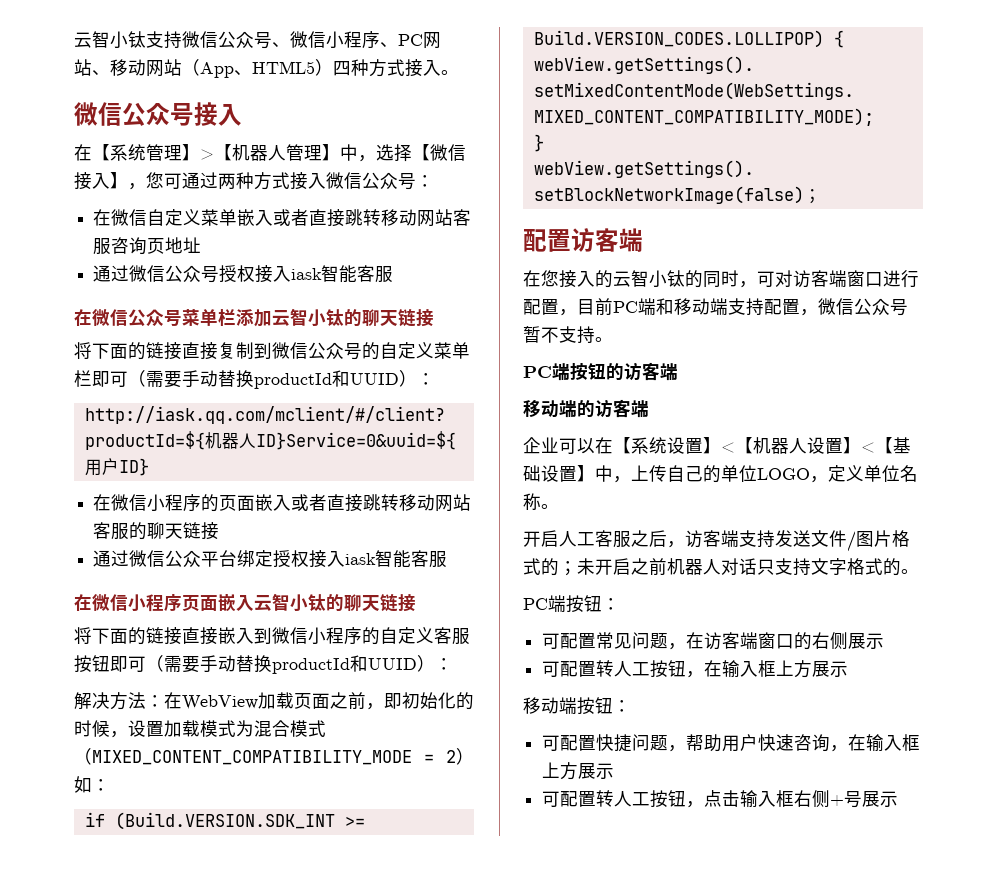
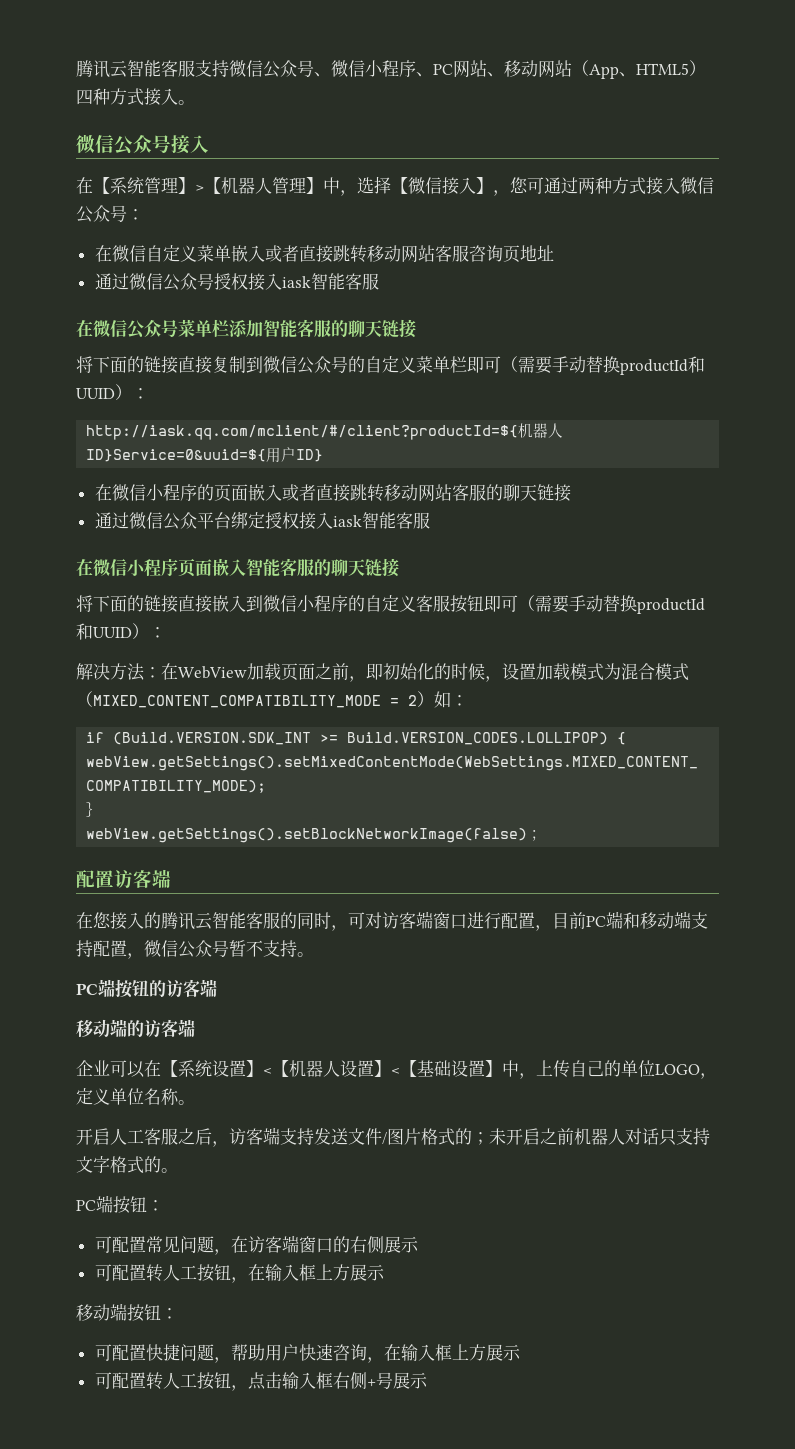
- 云智小钛支持微信公众号、微信小程序、PC网站、移动网站（App、HTML5）四种方式接入。
+ 腾讯云智能客服支持微信公众号、微信小程序、PC网站、移动网站（App、HTML5）四种方式接入。
- 在微信公众号菜单栏添加云智小钛的聊天链接
+ 在微信公众号菜单栏添加智能客服的聊天链接
- 在微信小程序页面嵌入云智小钛的聊天链接
+ 在微信小程序页面嵌入智能客服的聊天链接
- 在您接入的云智小钛的同时，可对访客端窗口进行配置，目前PC端和移动端支持配置，微信公众号暂不支持。
+ 在您接入的腾讯云智能客服的同时，可对访客端窗口进行配置，目前PC端和移动端支持配置，微信公众号暂不支持。

